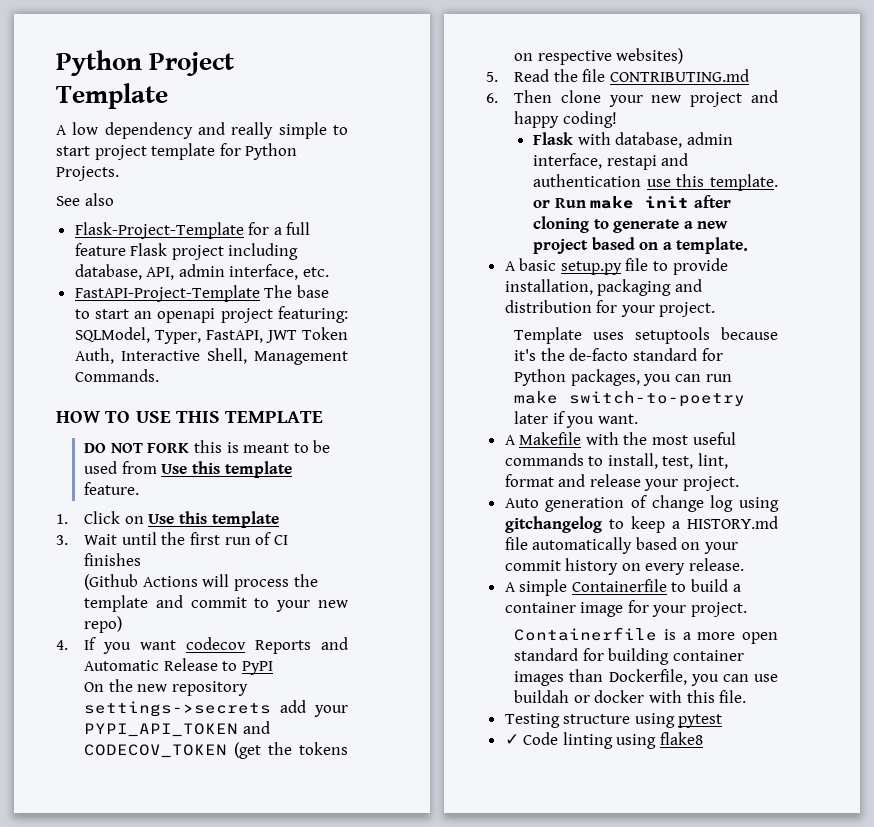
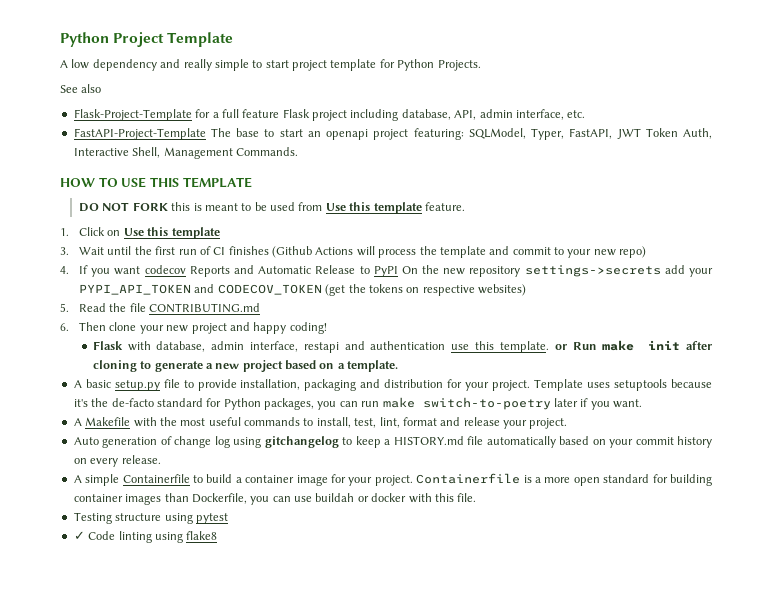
- 3. Wait until the first run of CI finishes
- (Github Actions will process the template and commit to your new repo)
+ 3. Wait until the first run of CI finishes (Github Actions will process the template and commit to your new repo)
- 4. If you want codecov Reports and Automatic Release to PyPI
- On the new repository settings->secrets add your PYPI_API_TOKEN and CODECOV_TOKEN (get the tokens on respective websites)
+ 4. If you want codecov Reports and Automatic Release to PyPI On the new repository settings->secrets add your PYPI_API_TOKEN and CODECOV_TOKEN (get the tokens on respective websites)
- A basic setup.py file to provide installation, packaging and distribution for your project.
- Template uses setuptools because it's the de-facto standard for Python packages, you can run make switch-to-poetry later if you want.
+ A basic setup.py file to provide installation, packaging and distribution for your project. Template uses setuptools because it's the de-facto standard for Python packages, you can run make switch-to-poetry later if you want.
- A simple Containerfile to build a container image for your project.
- Containerfile is a more open standard for building container images than Dockerfile, you can use buildah or docker with this file.
+ A simple Containerfile to build a container image for your project. Containerfile is a more open standard for building container images than Dockerfile, you can use buildah or docker with this file.

